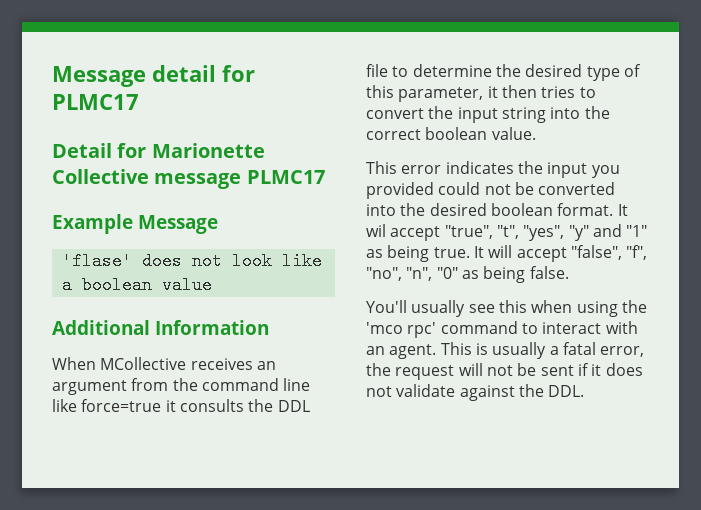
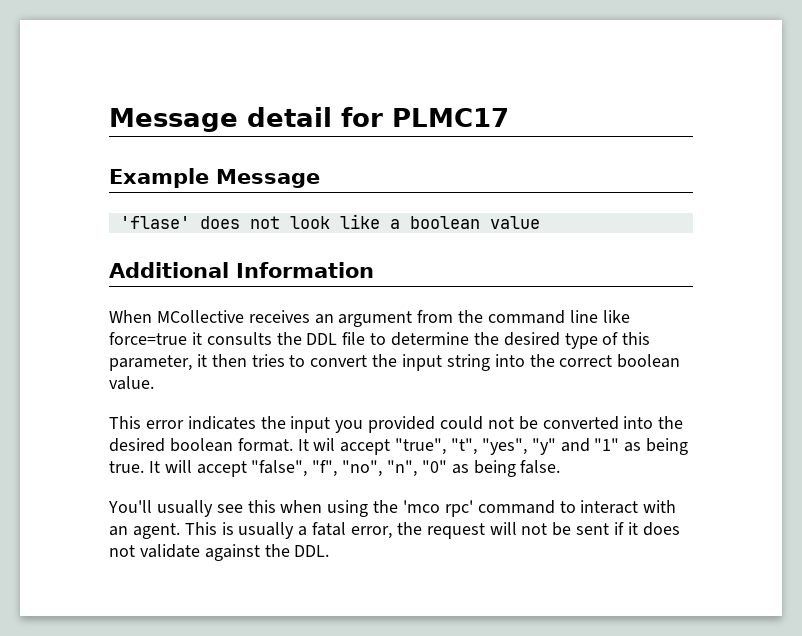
- Detail for Marionette Collective message PLMC17

